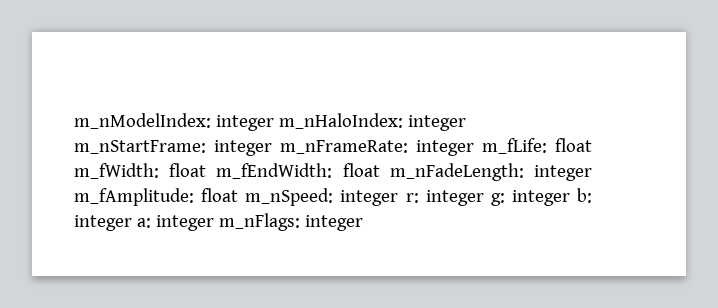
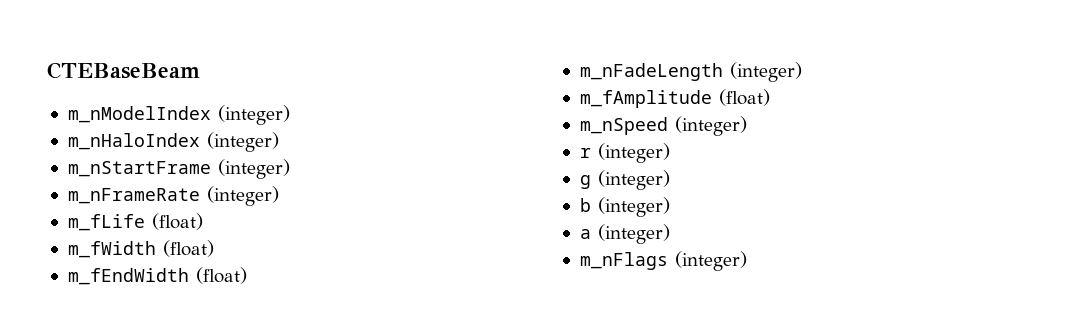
- m_nModelIndex: integer m_nHaloIndex: integer m_nStartFrame: integer m_nFrameRate: integer m_fLife: float m_fWidth: float m_fEndWidth: float m_nFadeLength: integer m_fAmplitude: float m_nSpeed: integer r: integer g: integer b: integer a: integer m_nFlags: integer
+ CTEBaseBeam
+ m_nModelIndex (integer)
+ m_nHaloIndex (integer)
+ m_nStartFrame (integer)
+ m_nFrameRate (integer)
+ m_fLife (float)
+ m_fWidth (float)
+ m_fEndWidth (float)
+ m_nFadeLength (integer)
+ m_fAmplitude (float)
+ m_nSpeed (integer)
+ r (integer)
+ g (integer)
+ b (integer)
+ a (integer)
+ m_nFlags (integer)

